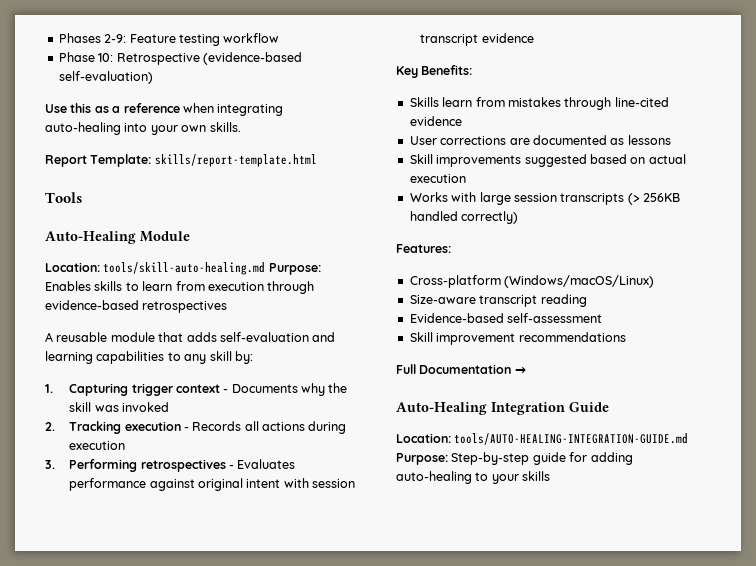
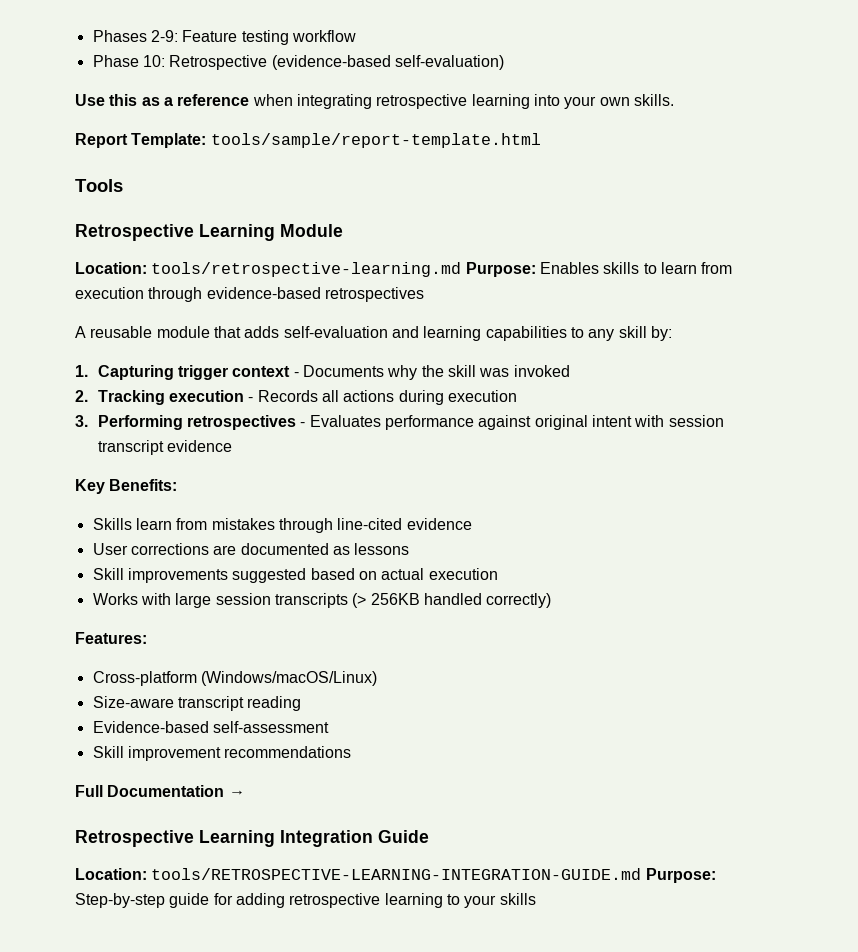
- Use this as a reference when integrating auto-healing into your own skills.
+ Use this as a reference when integrating retrospective learning into your own skills.
- Report Template: skills/report-template.html
+ Report Template: tools/sample/report-template.html
- Auto-Healing Module
+ Retrospective Learning Module
- Location: tools/skill-auto-healing.md Purpose: Enables skills to learn from execution through evidence-based retrospectives
+ Location: tools/retrospective-learning.md Purpose: Enables skills to learn from execution through evidence-based retrospectives
- Auto-Healing Integration Guide
+ Retrospective Learning Integration Guide
- Location: tools/AUTO-HEALING-INTEGRATION-GUIDE.md Purpose: Step-by-step guide for adding auto-healing to your skills
+ Location: tools/RETROSPECTIVE-LEARNING-INTEGRATION-GUIDE.md Purpose: Step-by-step guide for adding retrospective learning to your skills

